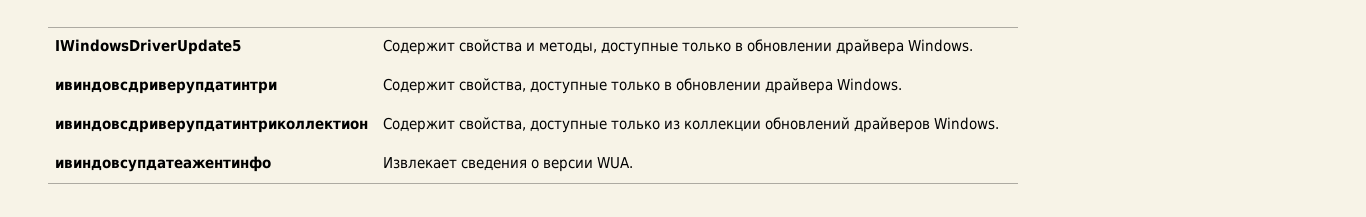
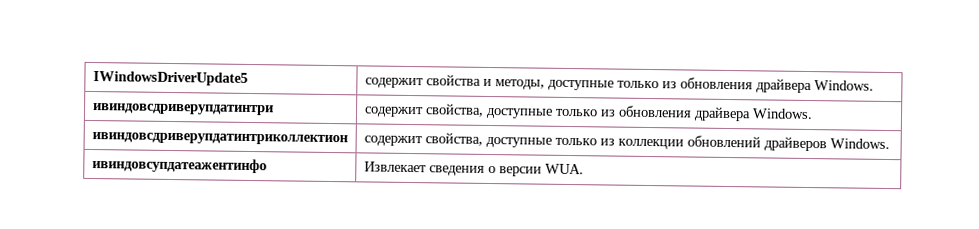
- IWindowsDriverUpdate5 | Содержит свойства и методы, доступные только в обновлении драйвера Windows.
+ IWindowsDriverUpdate5 | содержит свойства и методы, доступные только из обновления драйвера Windows.
- ивиндовсдриверупдатинтри | Содержит свойства, доступные только в обновлении драйвера Windows.
+ ивиндовсдриверупдатинтри | содержит свойства, доступные только из обновления драйвера Windows.
- ивиндовсдриверупдатинтриколлектион | Содержит свойства, доступные только из коллекции обновлений драйверов Windows.
+ ивиндовсдриверупдатинтриколлектион | содержит свойства, доступные только из коллекции обновлений драйверов Windows.

